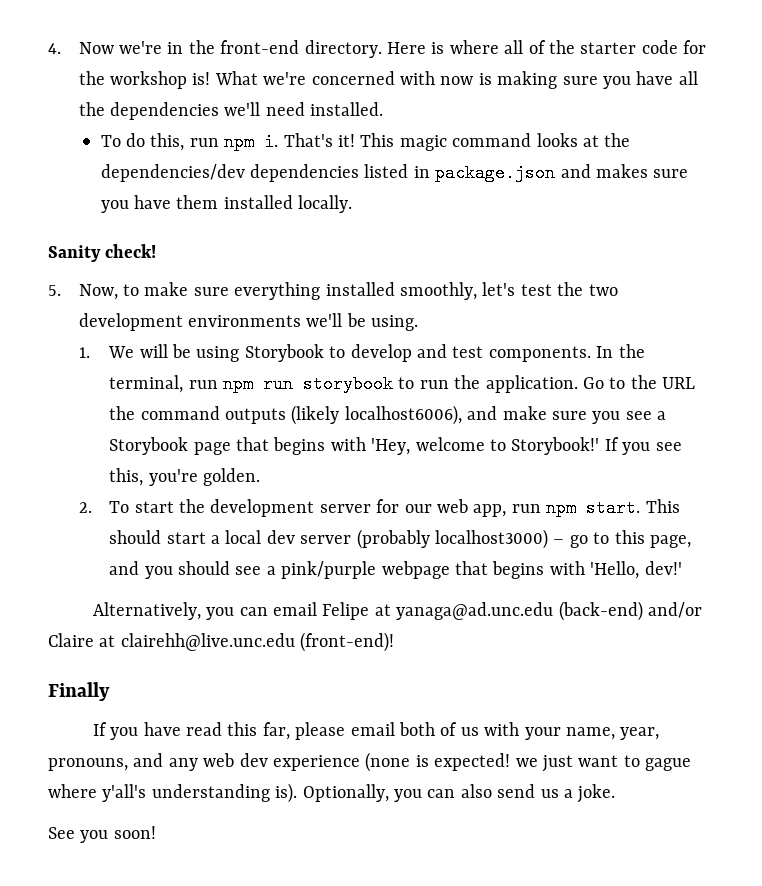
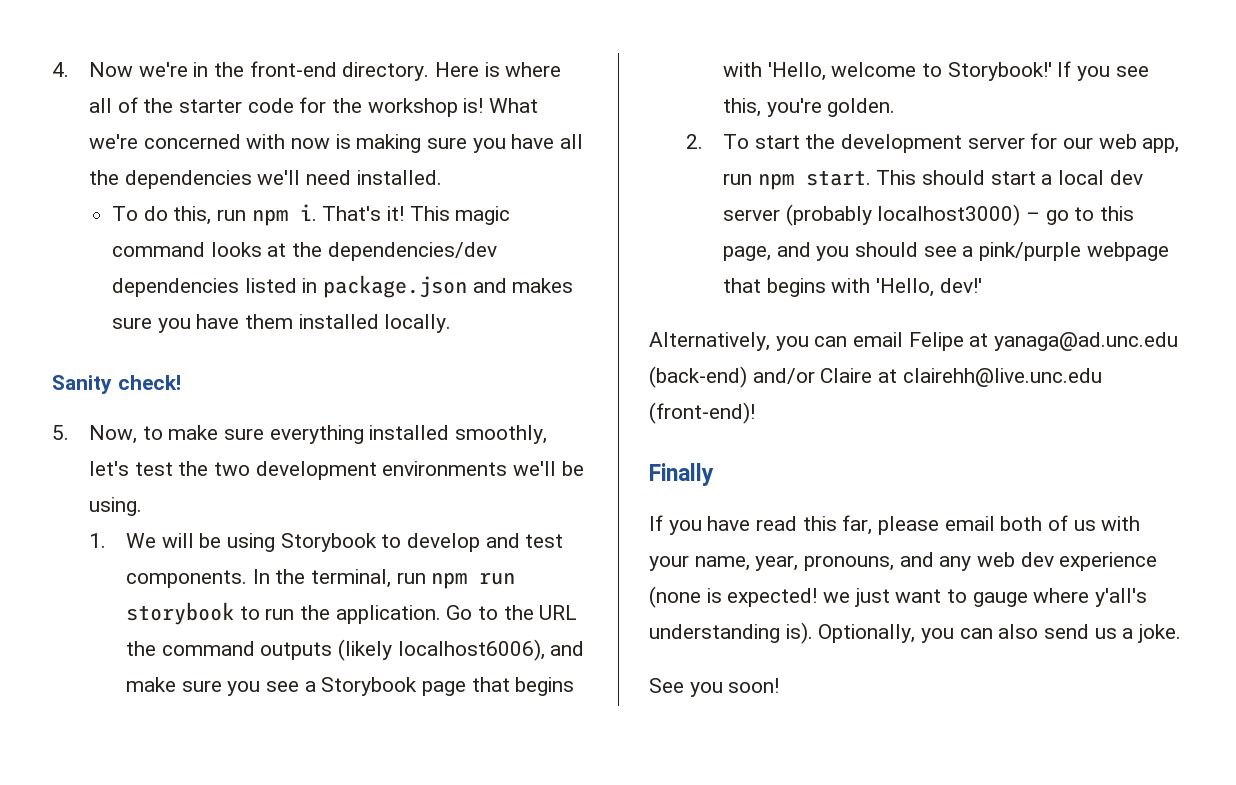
- Go to the URL the command outputs (likely localhost6006), and make sure you see a Storybook page that begins with 'Hey, welcome to Storybook!'
+ Go to the URL the command outputs (likely localhost6006), and make sure you see a Storybook page that begins with 'Hello, welcome to Storybook!'
- If you have read this far, please email both of us with your name, year, pronouns, and any web dev experience (none is expected! we just want to gague where y'all's understanding is).
+ If you have read this far, please email both of us with your name, year, pronouns, and any web dev experience (none is expected! we just want to gauge where y'all's understanding is).

